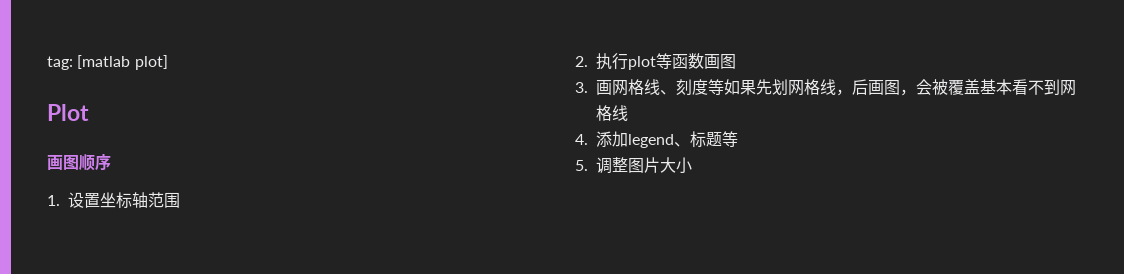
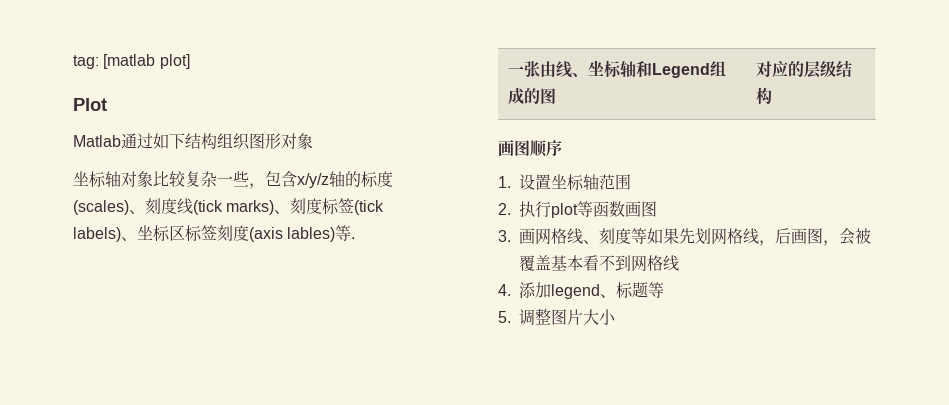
+ Matlab通过如下结构组织图形对象
+ 坐标轴对象比较复杂一些，包含x/y/z轴的标度(scales)、刻度线(tick marks)、刻度标签(tick labels)、坐标区标签刻度(axis lables)等.
+ 一张由线、坐标轴和Legend组成的图 | 对应的层级结构

